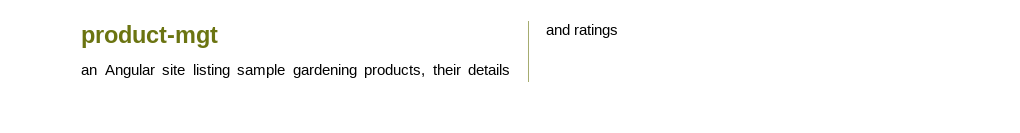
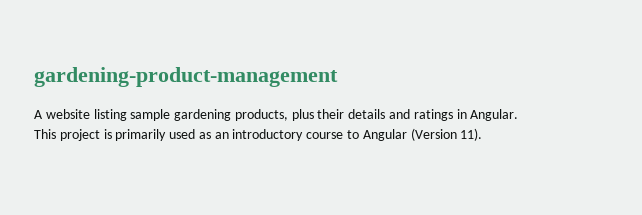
- product-mgt
- an Angular site listing sample gardening products, their details and ratings
+ gardening-product-management
+ A website listing sample gardening products, plus their details and ratings in Angular.
+ This project is primarily used as an introductory course to Angular (Version 11).

